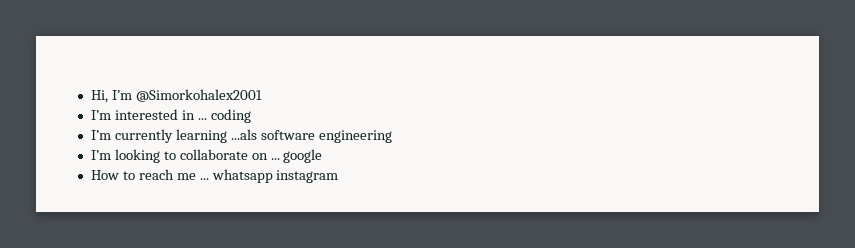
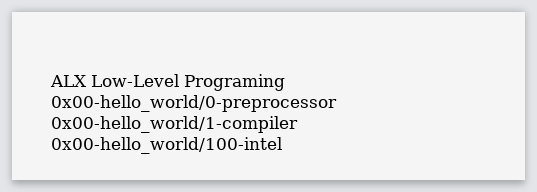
- Hi, I’m @Simorkohalex2001
- I’m interested in ... coding
- I’m currently learning ...als software engineering
- I’m looking to collaborate on ... google
- How to reach me ... whatsapp instagram
+ ALX Low-Level Programing 0x00-hello_world/0-preprocessor 0x00-hello_world/1-compiler 0x00-hello_world/100-intel

